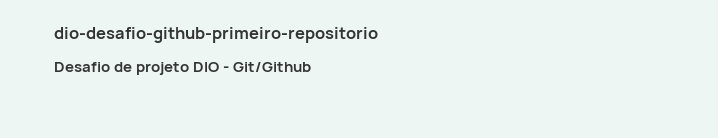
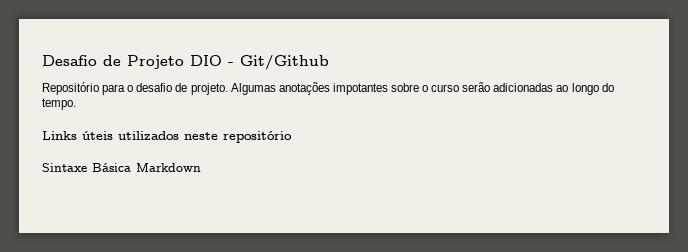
- dio-desafio-github-primeiro-repositorio
- Desafio de projeto DIO - Git/Github
+ Desafio de Projeto DIO - Git/Github
+ Repositório para o desafio de projeto. Algumas anotações impotantes sobre o curso serão adicionadas ao longo do tempo.
+ Links úteis utilizados neste repositório
+ Sintaxe Básica Markdown

